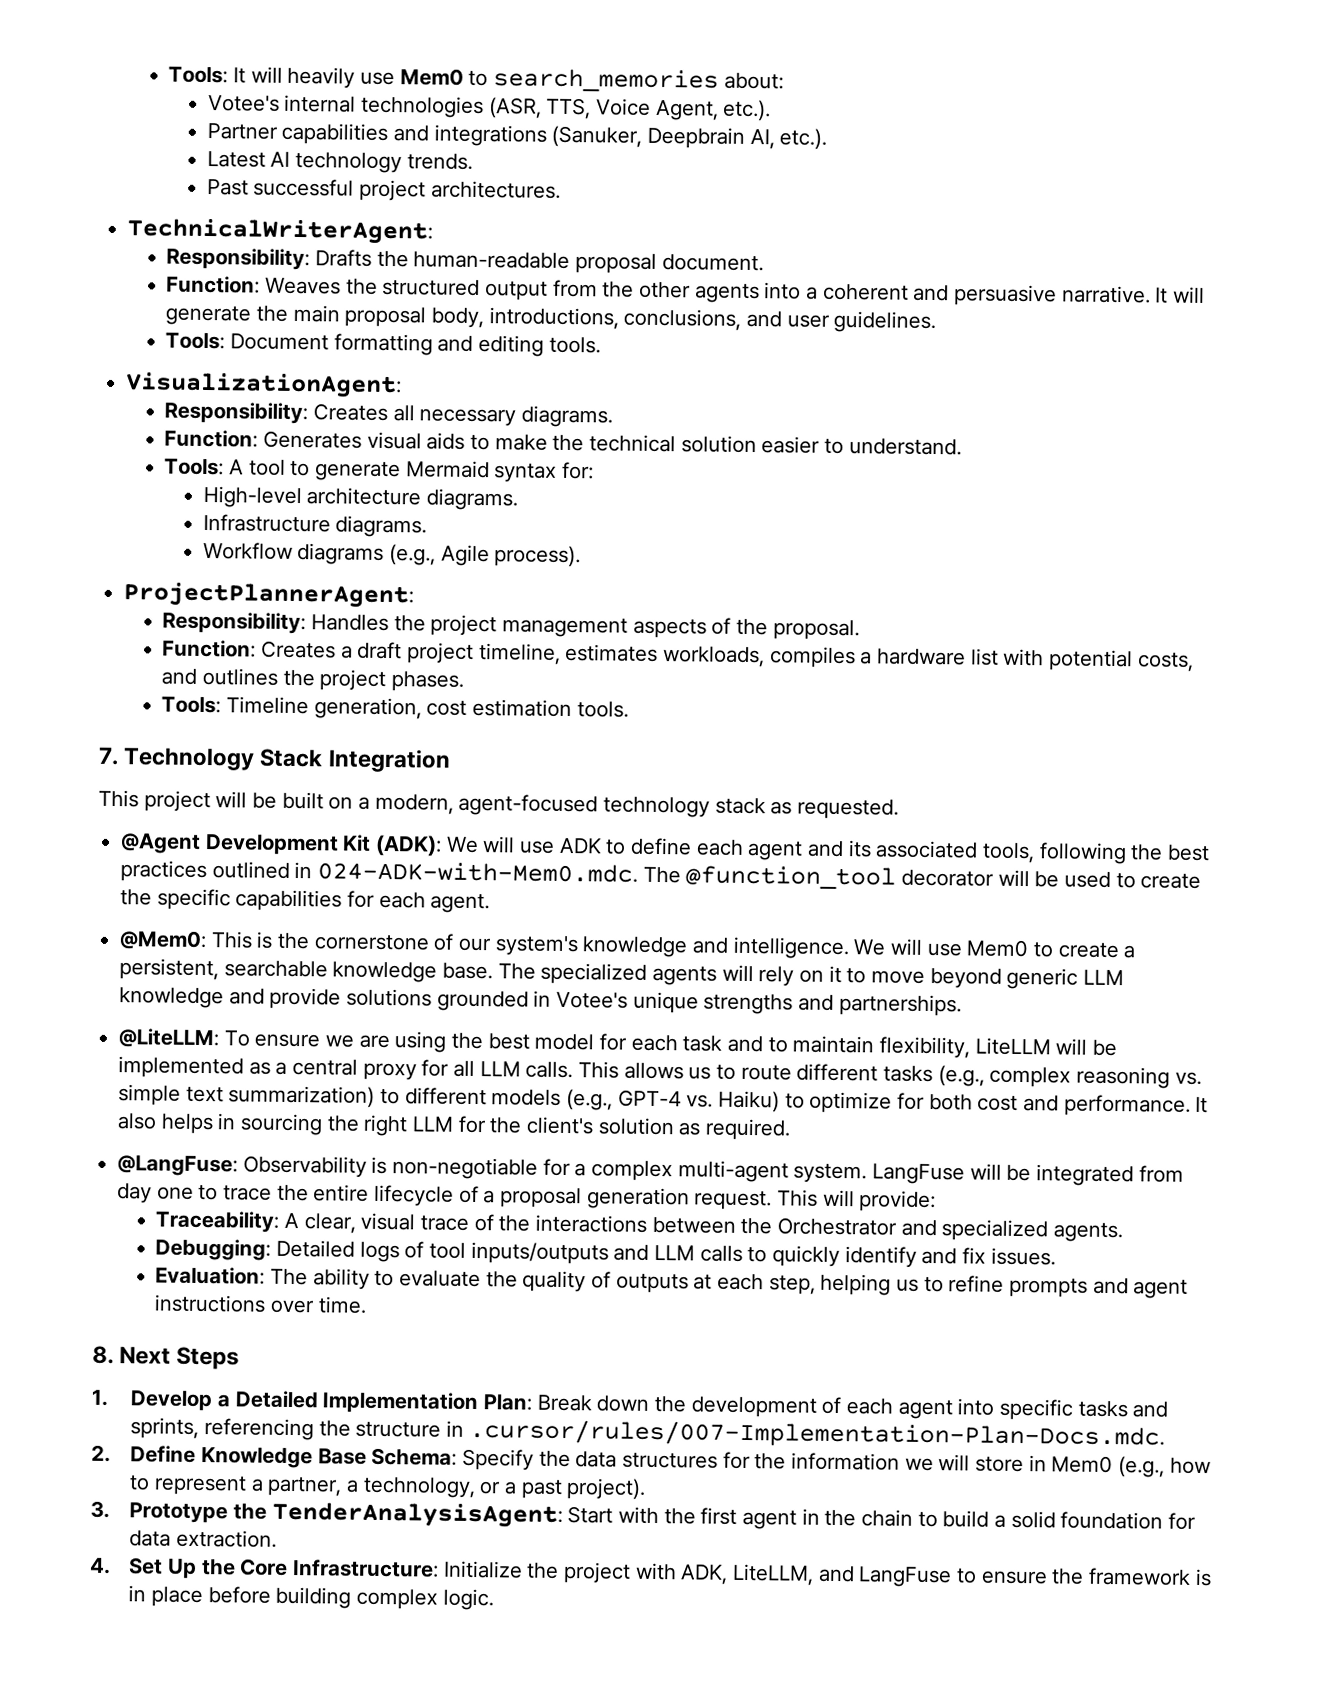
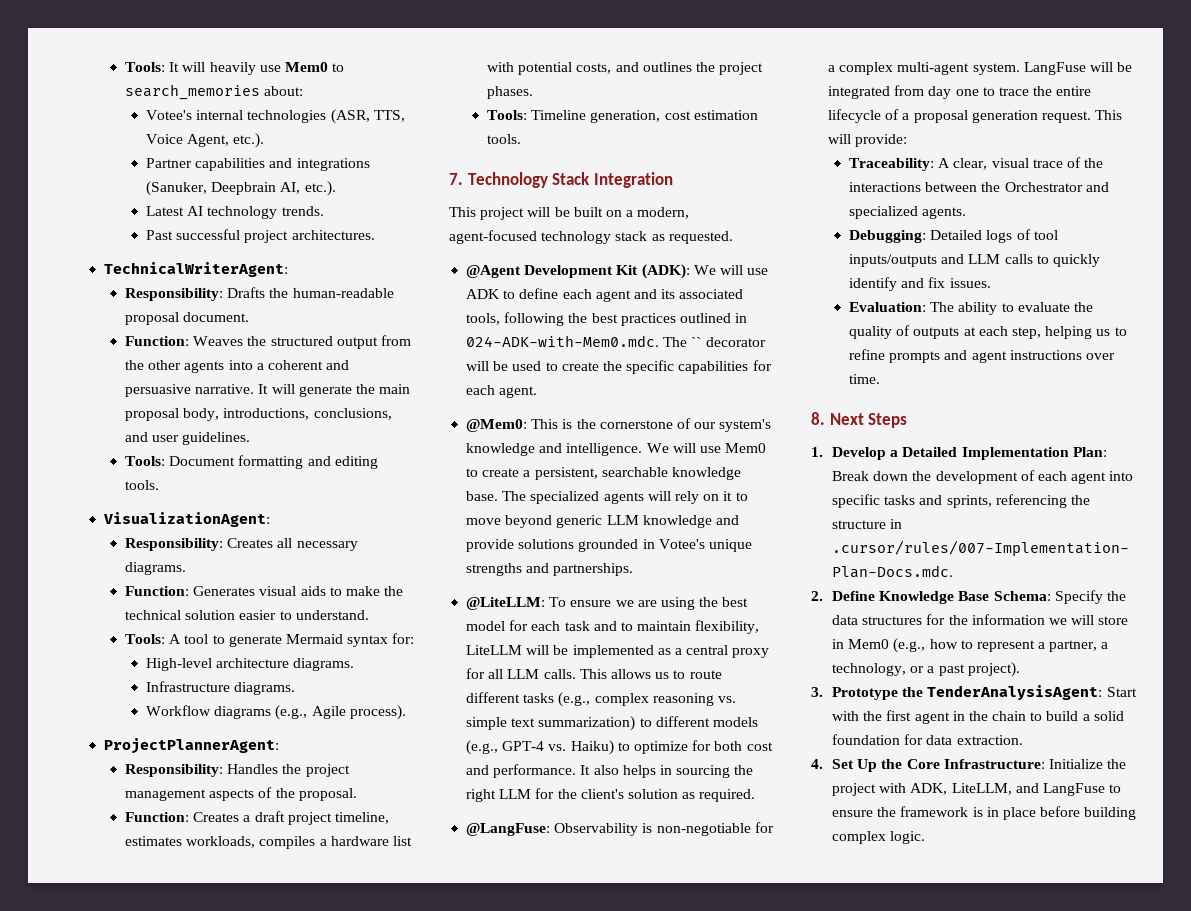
- @Agent Development Kit (ADK): We will use ADK to define each agent and its associated tools, following the best practices outlined in 024-ADK-with-Mem0.mdc. The @function_tool decorator will be used to create the specific capabilities for each agent.
+ @Agent Development Kit (ADK): We will use ADK to define each agent and its associated tools, following the best practices outlined in 024-ADK-with-Mem0.mdc. The `` decorator will be used to create the specific capabilities for each agent.

